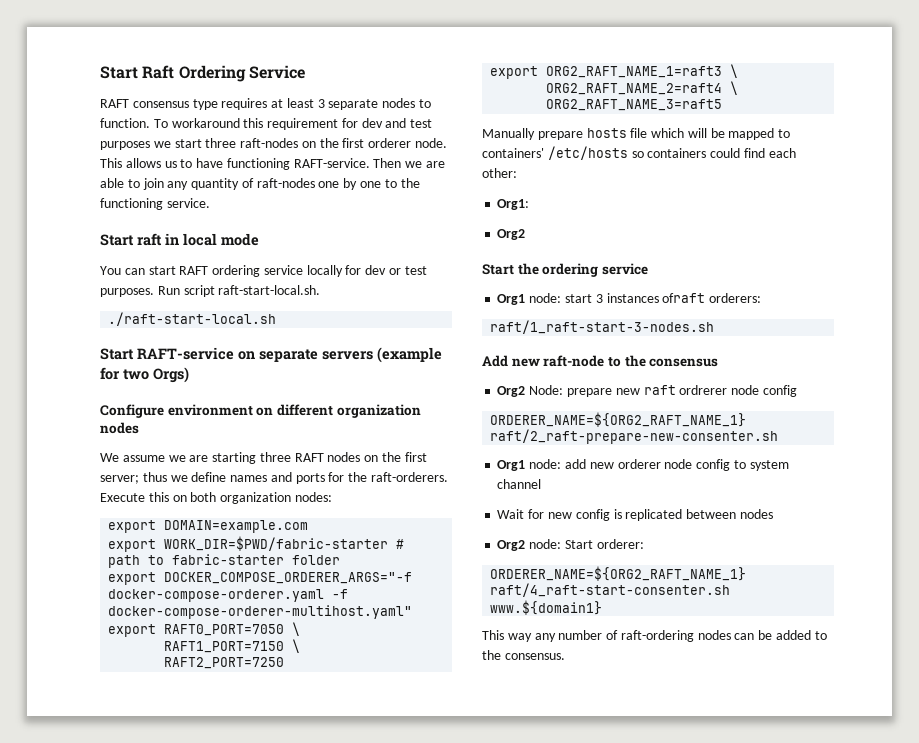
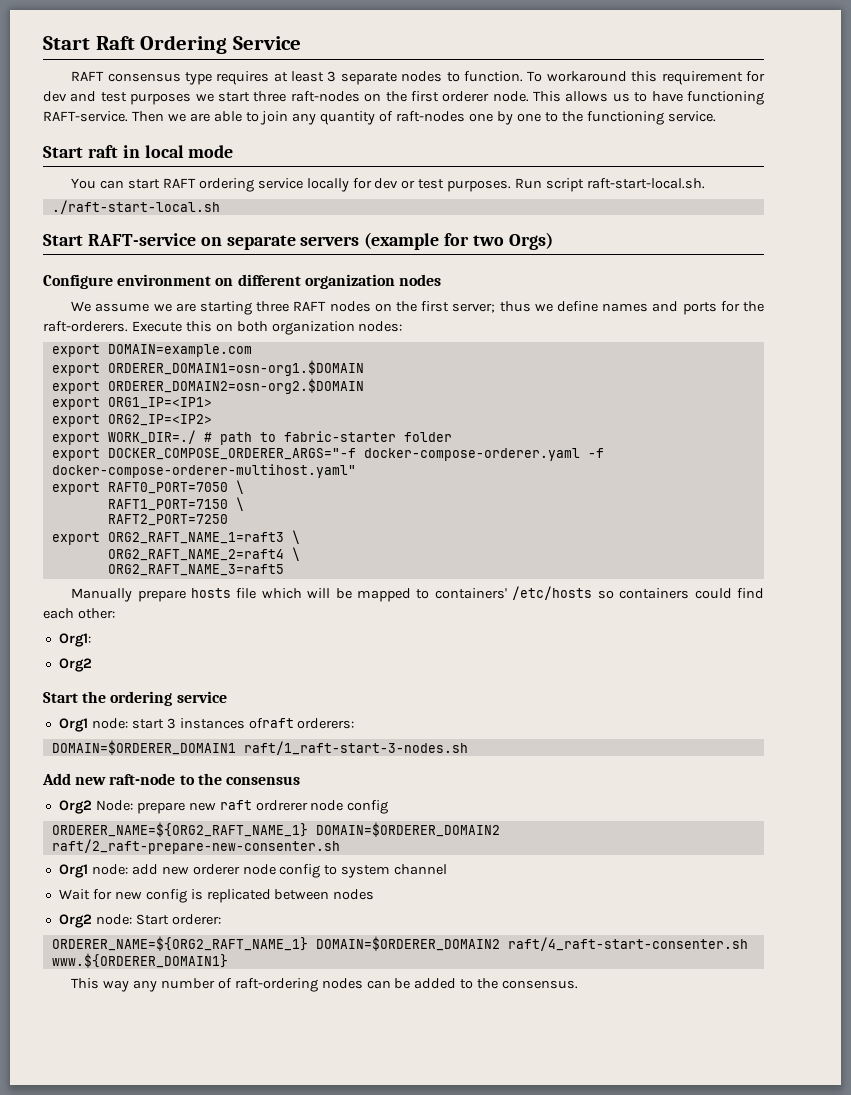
- export WORK_DIR=$PWD/fabric-starter # path to fabric-starter folder
+ export ORDERER_DOMAIN1=osn-org1.$DOMAIN
+ export ORDERER_DOMAIN2=osn-org2.$DOMAIN
+ export ORG1_IP=<IP1>
+ export ORG2_IP=<IP2>
+ export WORK_DIR=./ # path to fabric-starter folder
- raft/1_raft-start-3-nodes.sh
+ DOMAIN=$ORDERER_DOMAIN1 raft/1_raft-start-3-nodes.sh
- ORDERER_NAME=${ORG2_RAFT_NAME_1} raft/2_raft-prepare-new-consenter.sh
+ ORDERER_NAME=${ORG2_RAFT_NAME_1} DOMAIN=$ORDERER_DOMAIN2 raft/2_raft-prepare-new-consenter.sh
- ORDERER_NAME=${ORG2_RAFT_NAME_1} raft/4_raft-start-consenter.sh www.${domain1}
+ ORDERER_NAME=${ORG2_RAFT_NAME_1} DOMAIN=$ORDERER_DOMAIN2 raft/4_raft-start-consenter.sh www.${ORDERER_DOMAIN1}

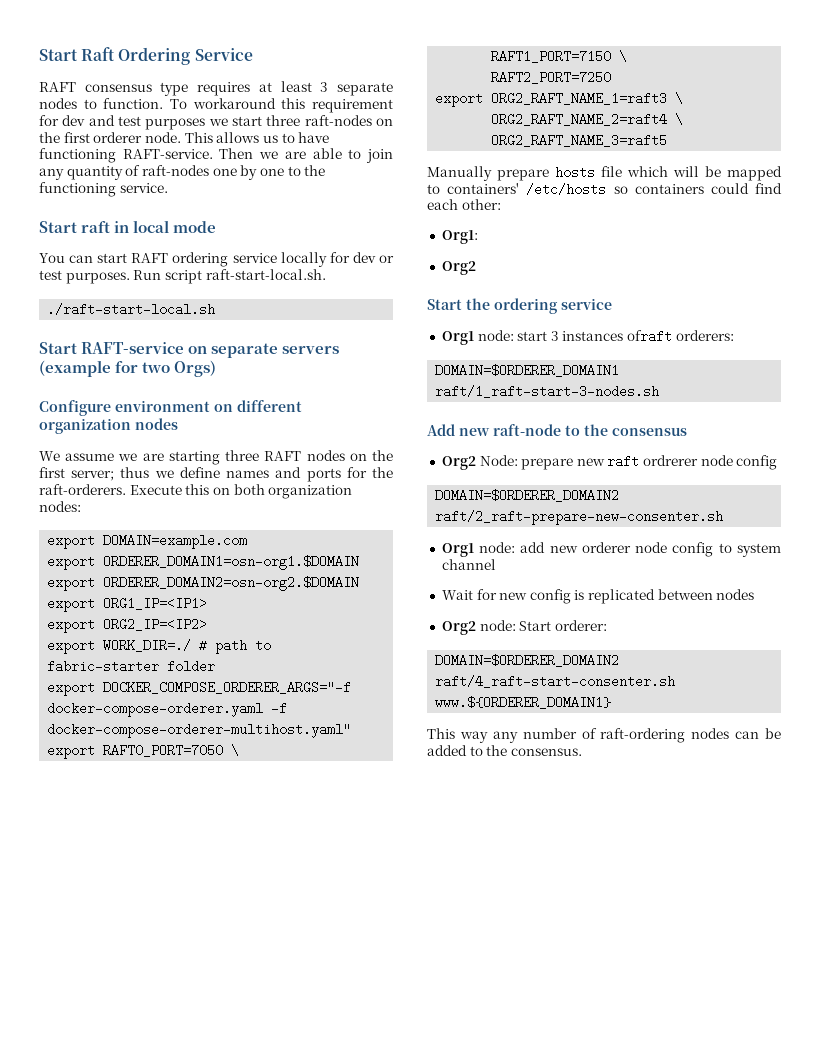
- ORDERER_NAME=${ORG2_RAFT_NAME_1} DOMAIN=$ORDERER_DOMAIN2 raft/2_raft-prepare-new-consenter.sh
+ DOMAIN=$ORDERER_DOMAIN2 raft/2_raft-prepare-new-consenter.sh
- ORDERER_NAME=${ORG2_RAFT_NAME_1} DOMAIN=$ORDERER_DOMAIN2 raft/4_raft-start-consenter.sh www.${ORDERER_DOMAIN1}
+ DOMAIN=$ORDERER_DOMAIN2 raft/4_raft-start-consenter.sh www.${ORDERER_DOMAIN1}

